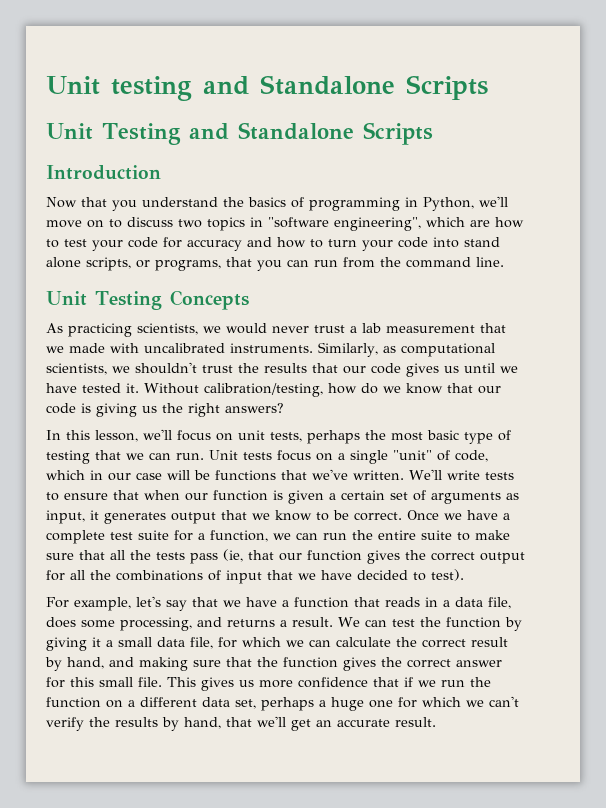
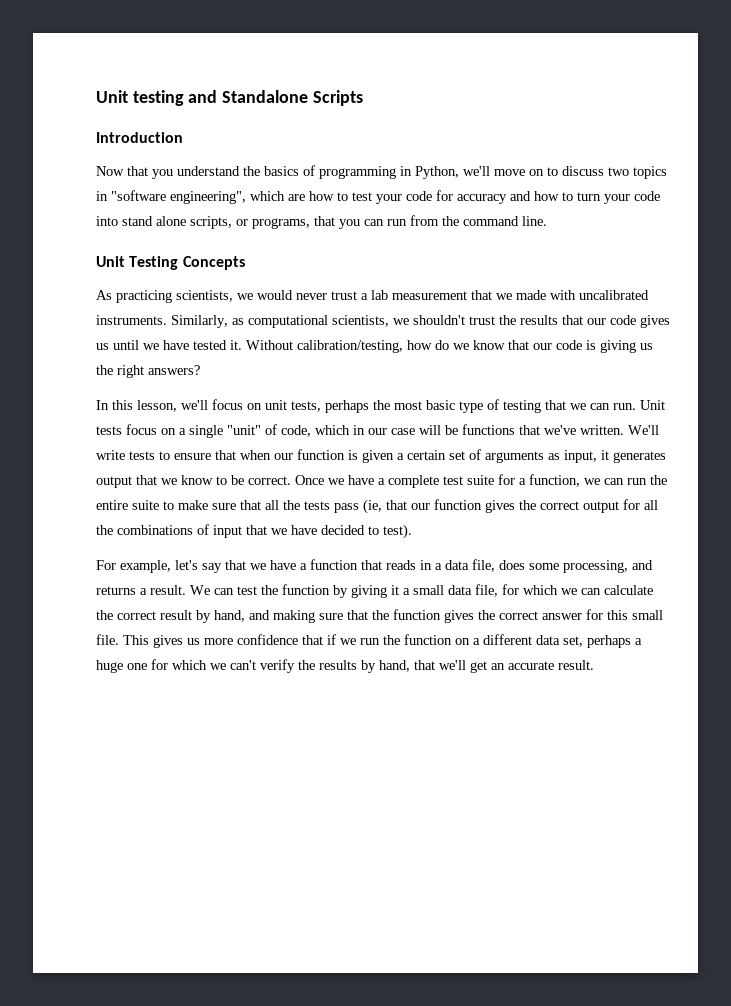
- Unit Testing and Standalone Scripts

